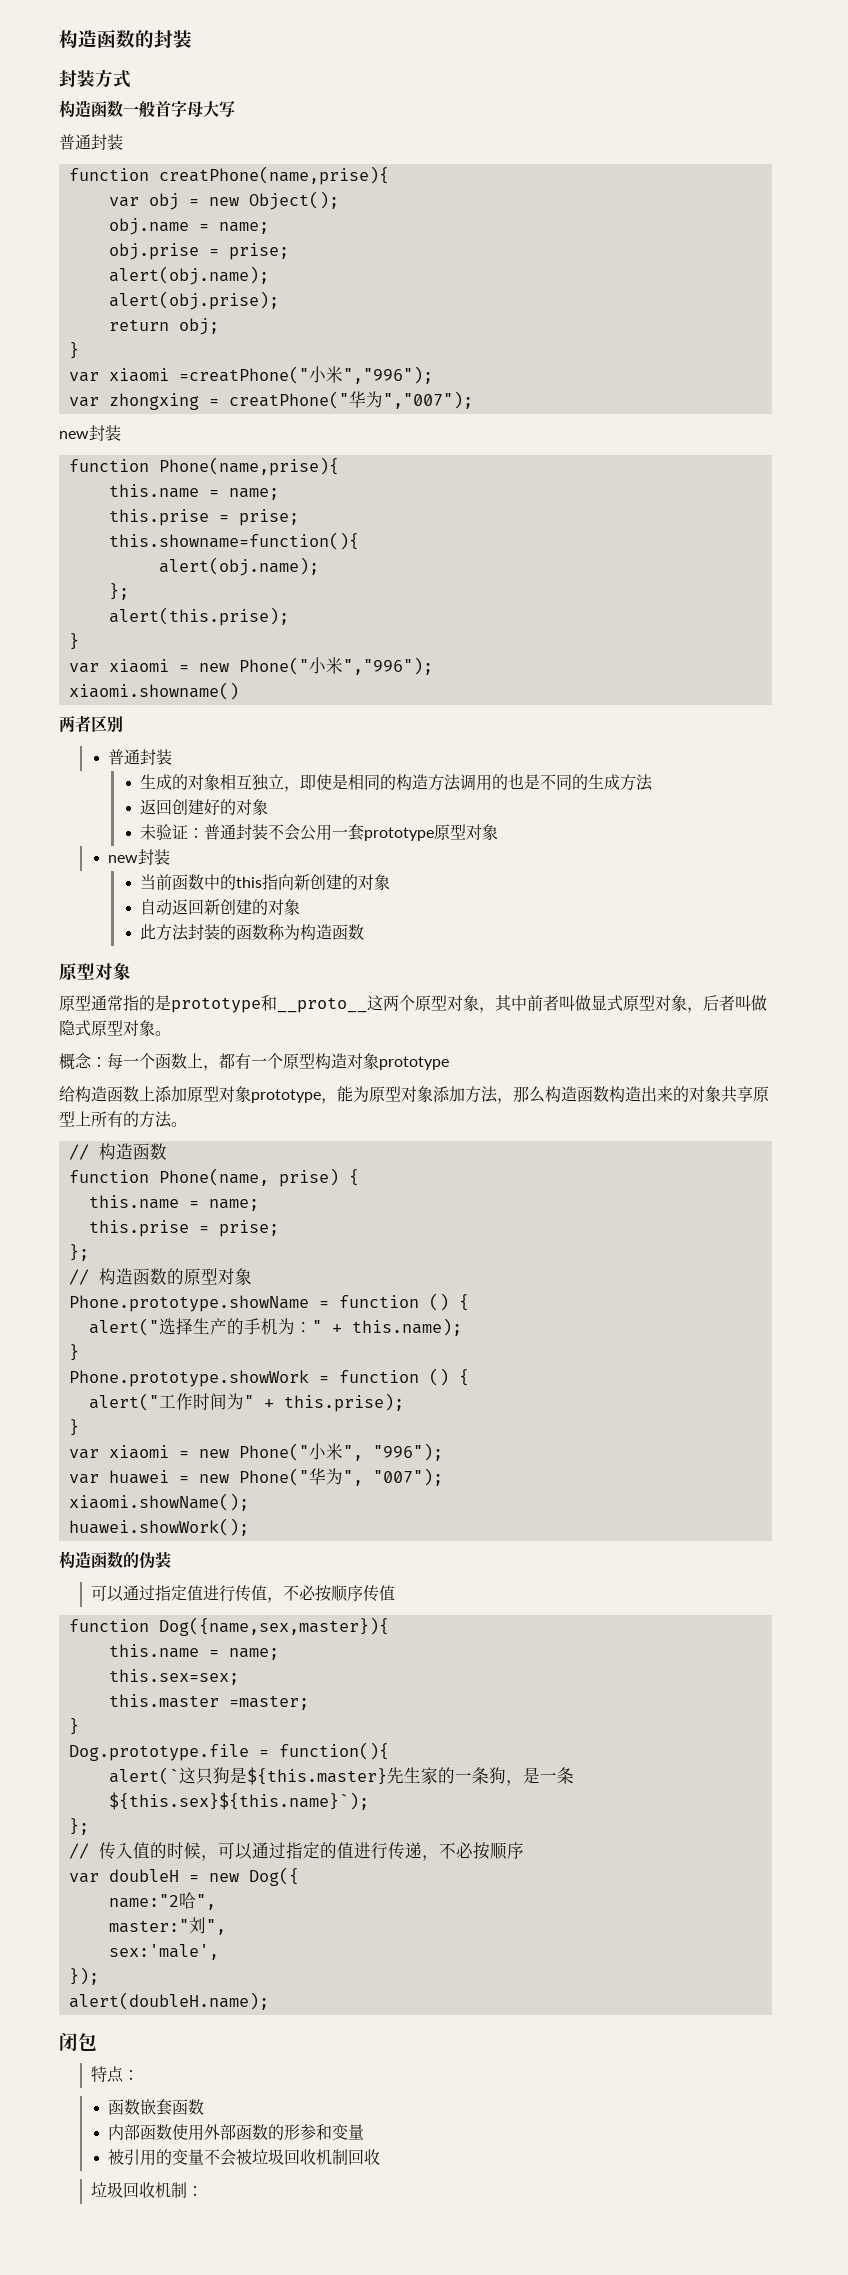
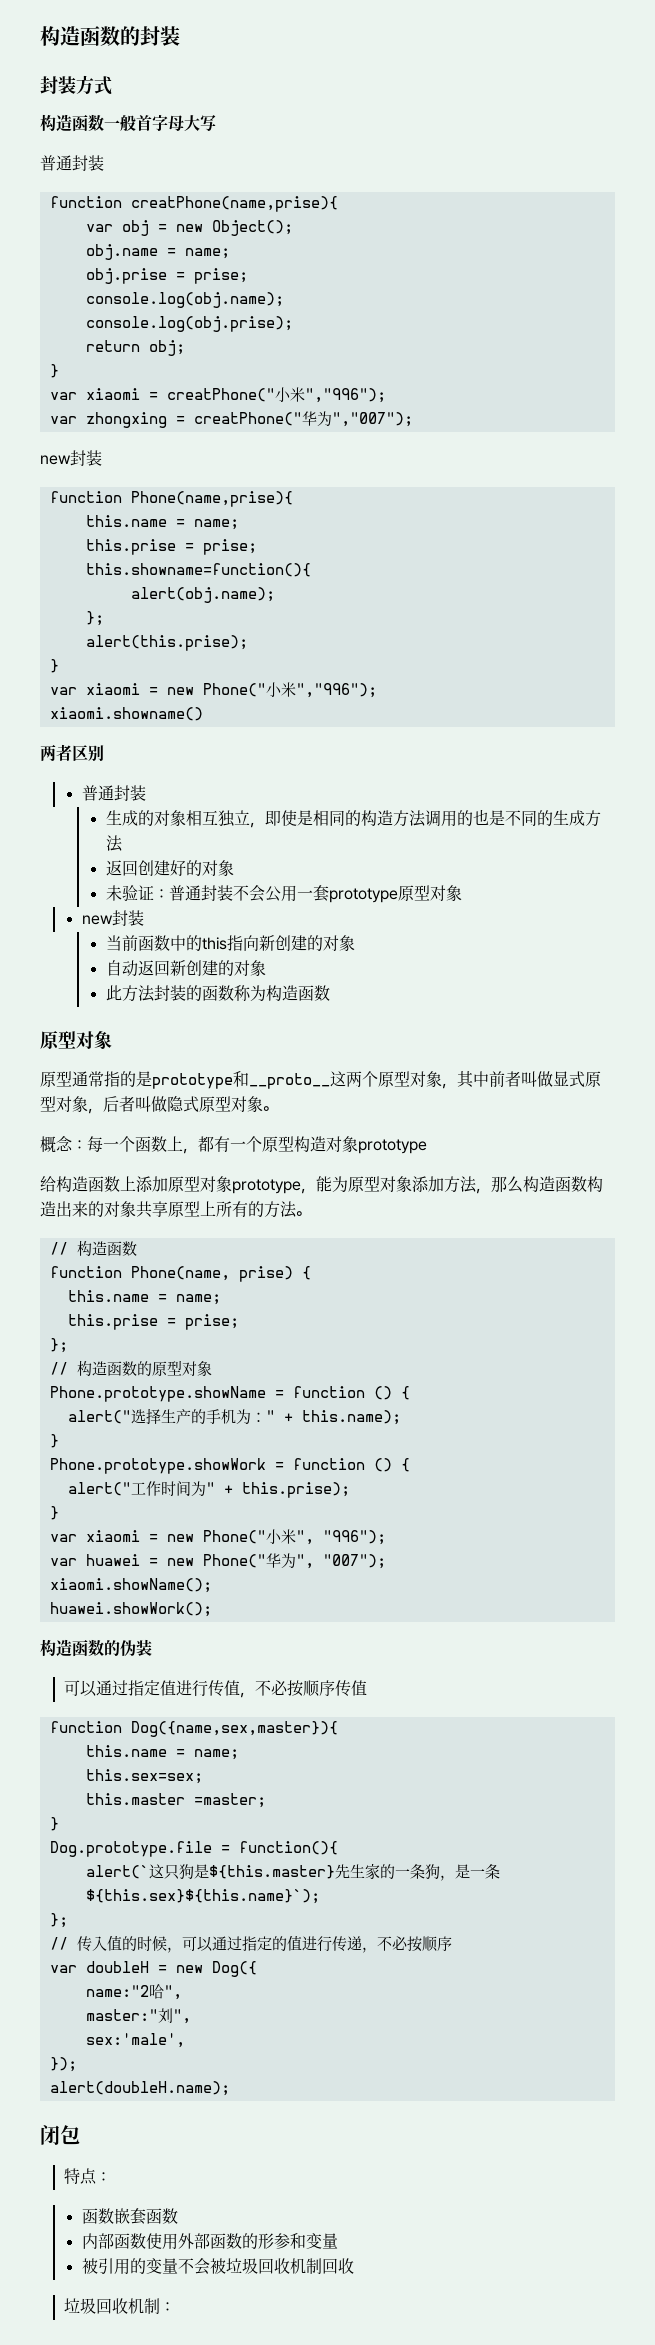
  obj.prise = prise;
- alert(obj.name);
- alert(obj.prise);
+ console.log(obj.name);
+ console.log(obj.prise);
- var xiaomi =creatPhone("小米","996");
+ var xiaomi = creatPhone("小米","996");

